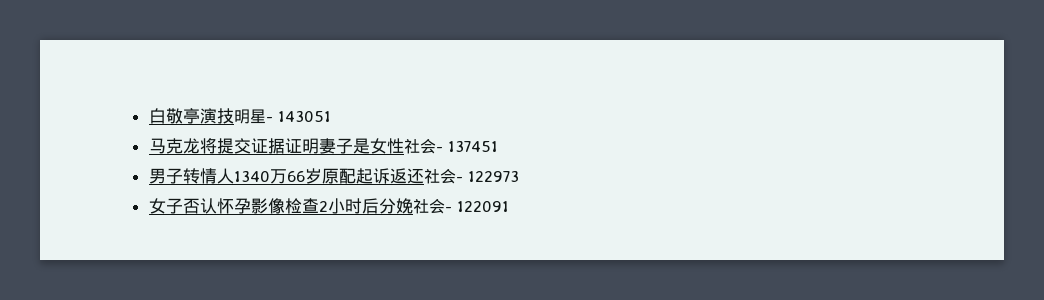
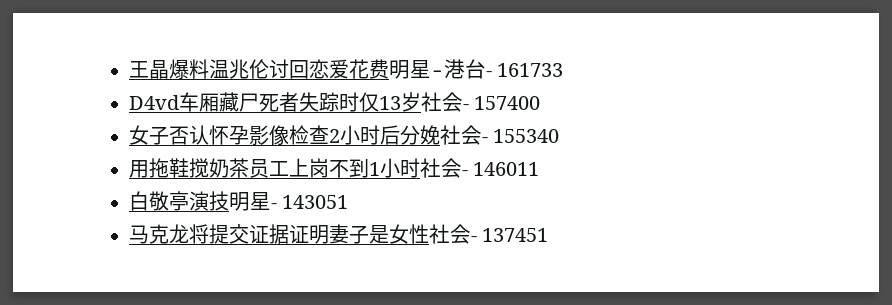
+ 王晶爆料温兆伦讨回恋爱花费明星-港台- 161733
+ D4vd车厢藏尸死者失踪时仅13岁社会- 157400
+ 女子否认怀孕影像检查2小时后分娩社会- 155340
+ 用拖鞋搅奶茶员工上岗不到1小时社会- 146011
- 男子转情人1340万66岁原配起诉返还社会- 122973
- 女子否认怀孕影像检查2小时后分娩社会- 122091

